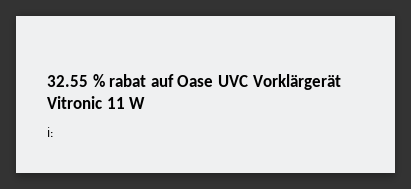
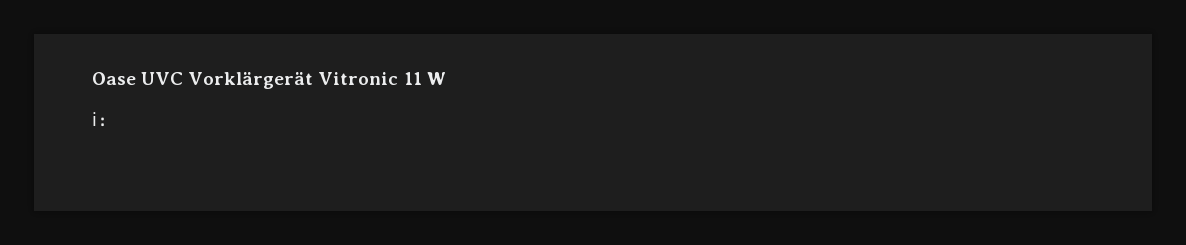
- 32.55 % rabat auf Oase UVC Vorklärgerät Vitronic 11 W
+ Oase UVC Vorklärgerät Vitronic 11 W

